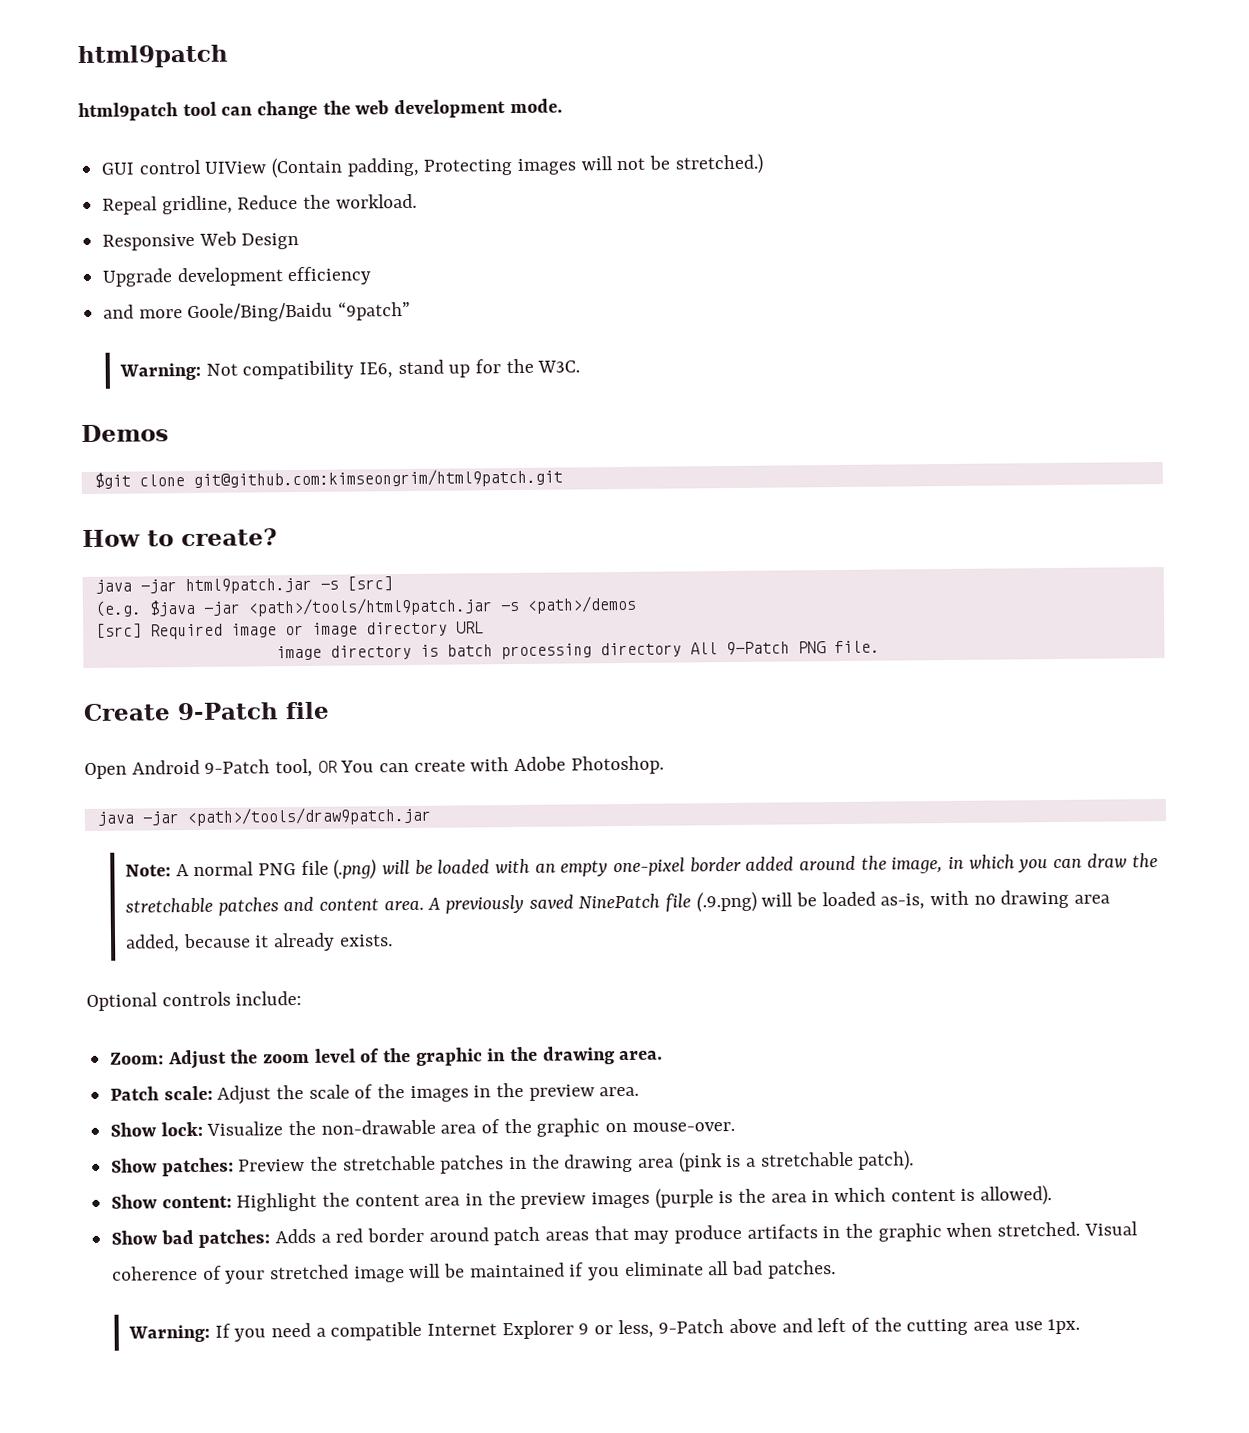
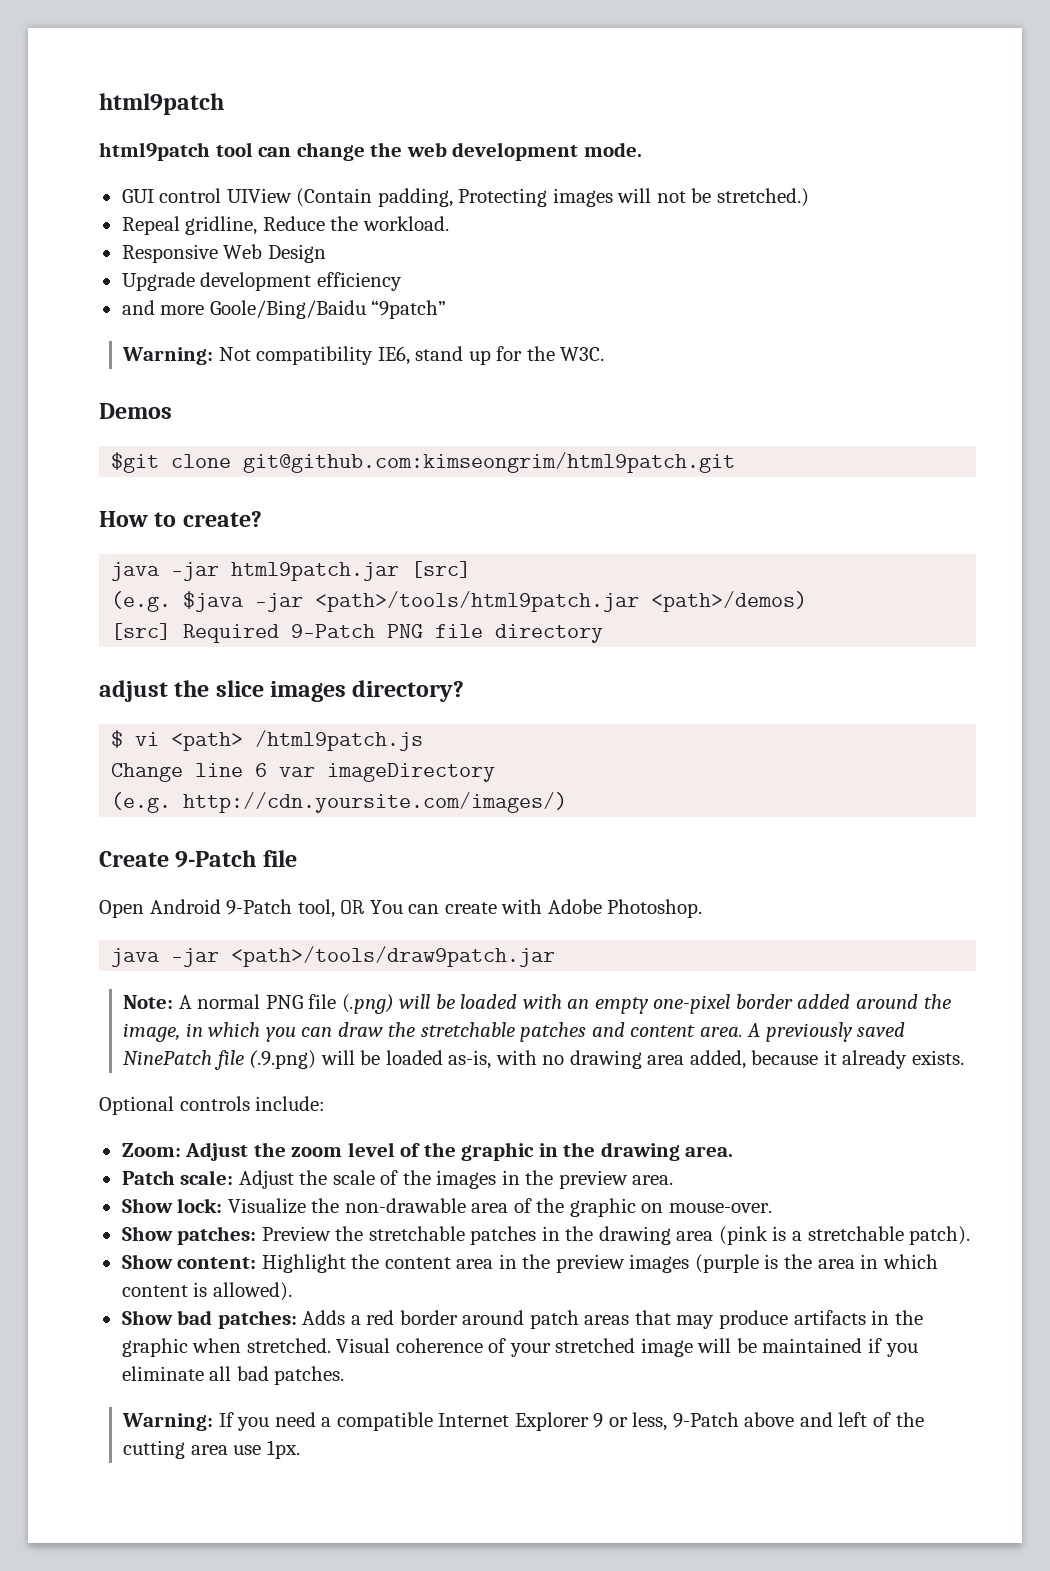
- java -jar html9patch.jar -s [src]
+ java -jar html9patch.jar [src]
- (e.g. $java -jar <path>/tools/html9patch.jar -s <path>/demos
+ (e.g. $java -jar <path>/tools/html9patch.jar <path>/demos)
- [src] Required image or image directory URL
- image directory is batch processing directory All 9-Patch PNG file.
+ [src] Required 9-Patch PNG file directory
+ adjust the slice images directory?
+ $ vi <path> /html9patch.js
+ Change line 6 var imageDirectory
+ (e.g. http://cdn.yoursite.com/images/)

